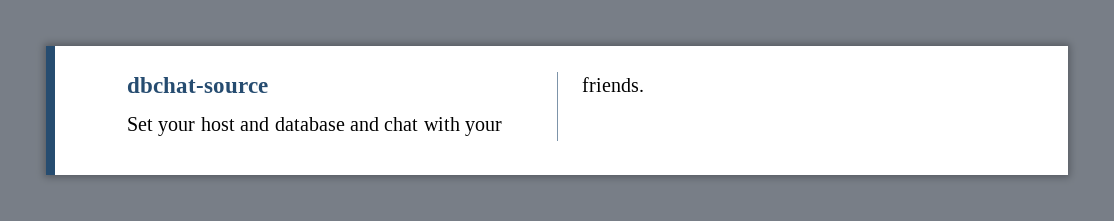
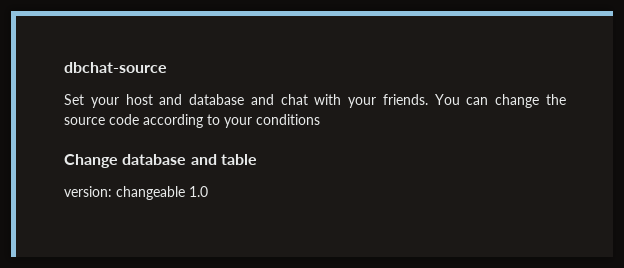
+ You can change the source code according to your conditions
+ Change database and table
+ version: changeable 1.0

